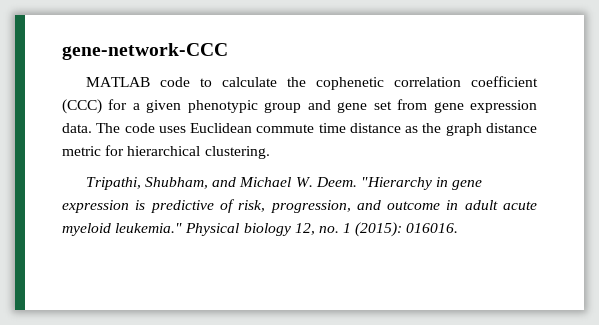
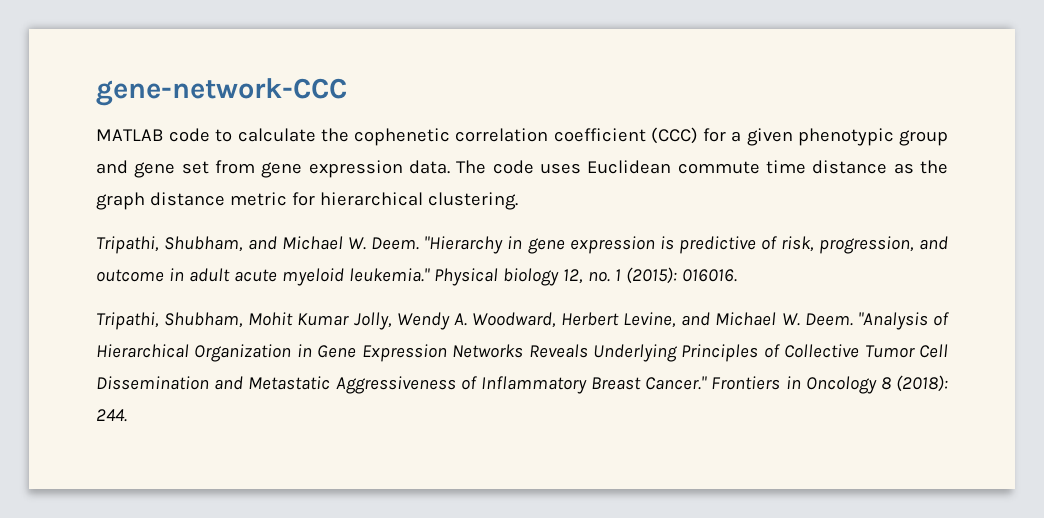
+ Tripathi, Shubham, Mohit Kumar Jolly, Wendy A. Woodward, Herbert Levine, and Michael W. Deem. "Analysis of Hierarchical Organization in Gene Expression Networks Reveals Underlying Principles of Collective Tumor Cell Dissemination and Metastatic Aggressiveness of Inflammatory Breast Cancer." Frontiers in Oncology 8 (2018): 244.

